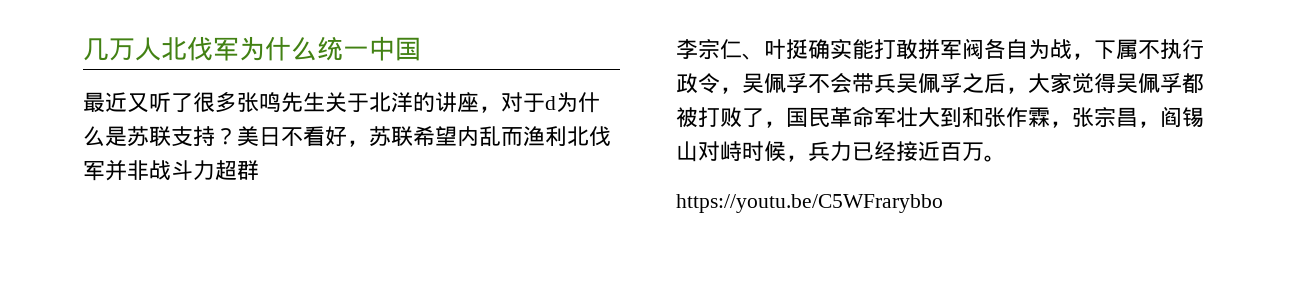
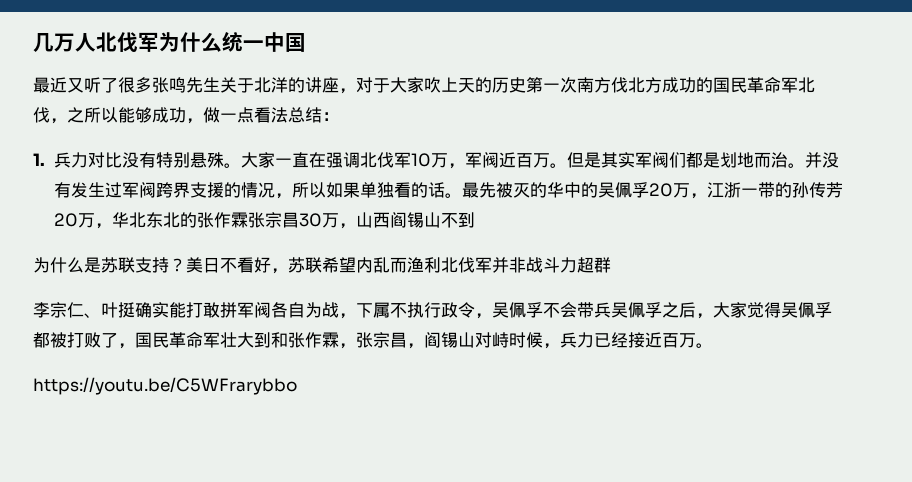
- 最近又听了很多张鸣先生关于北洋的讲座，对于d为什么是苏联支持？
+ 最近又听了很多张鸣先生关于北洋的讲座，对于大家吹上天的历史第一次南方伐北方成功的国民革命军北伐，之所以能够成功，做一点看法总结：
+ 1.兵力对比没有特别悬殊。大家一直在强调北伐军10万，军阀近百万。但是其实军阀们都是划地而治。并没有发生过军阀跨界支援的情况，所以如果单独看的话。最先被灭的华中的吴佩孚20万，江浙一带的孙传芳20万，华北东北的张作霖张宗昌30万，山西阎锡山不到
+ 为什么是苏联支持？

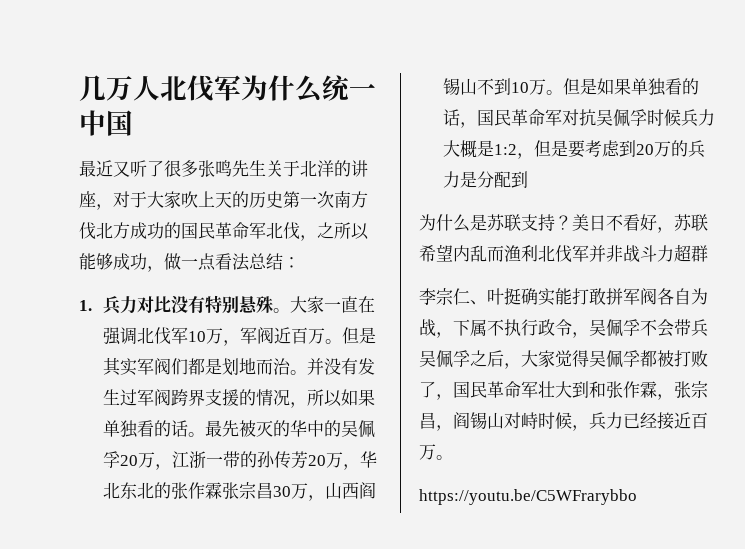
- 最先被灭的华中的吴佩孚20万，江浙一带的孙传芳20万，华北东北的张作霖张宗昌30万，山西阎锡山不到
+ 最先被灭的华中的吴佩孚20万，江浙一带的孙传芳20万，华北东北的张作霖张宗昌30万，山西阎锡山不到10万。但是如果单独看的话，国民革命军对抗吴佩孚时候兵力大概是1:2，但是要考虑到20万的兵力是分配到

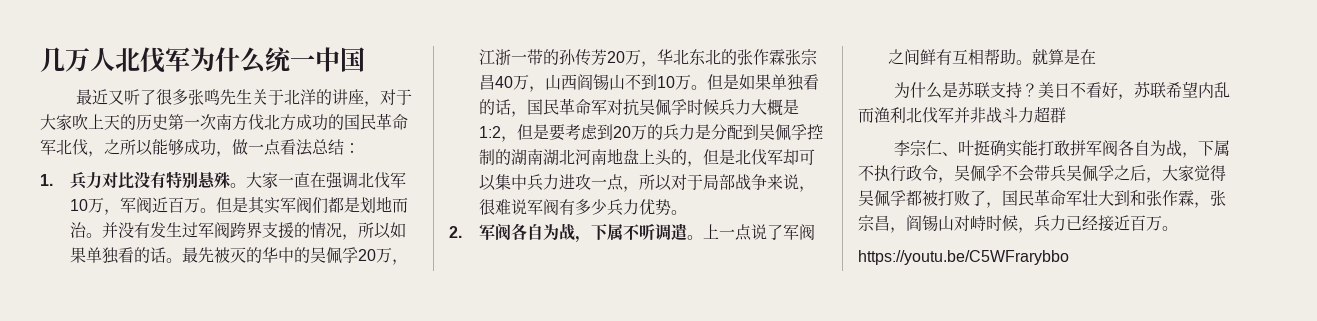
- 最先被灭的华中的吴佩孚20万，江浙一带的孙传芳20万，华北东北的张作霖张宗昌30万，山西阎锡山不到10万。
+ 最先被灭的华中的吴佩孚20万，江浙一带的孙传芳20万，华北东北的张作霖张宗昌40万，山西阎锡山不到10万。
- 但是如果单独看的话，国民革命军对抗吴佩孚时候兵力大概是1:2，但是要考虑到20万的兵力是分配到
+ 但是如果单独看的话，国民革命军对抗吴佩孚时候兵力大概是1:2，但是要考虑到20万的兵力是分配到吴佩孚控制的湖南湖北河南地盘上头的，但是北伐军却可以集中兵力进攻一点，所以对于局部战争来说，很难说军阀有多少兵力优势。
+ 2.军阀各自为战，下属不听调遣。上一点说了军阀之间鲜有互相帮助。就算是在

